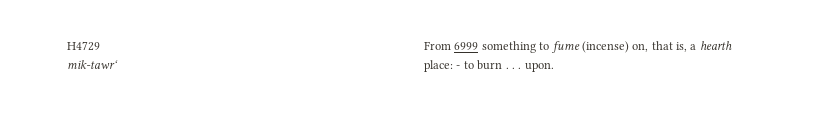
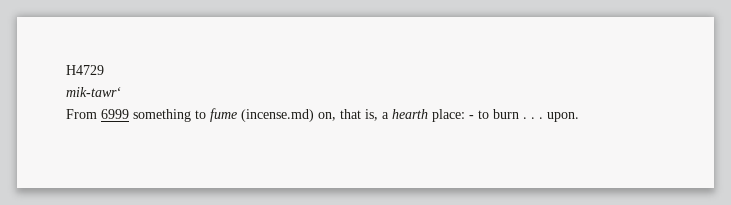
- From 6999 something to fume (incense) on, that is, a hearth place: - to burn . . . upon.
+ From 6999 something to fume (incense.md) on, that is, a hearth place: - to burn . . . upon.

